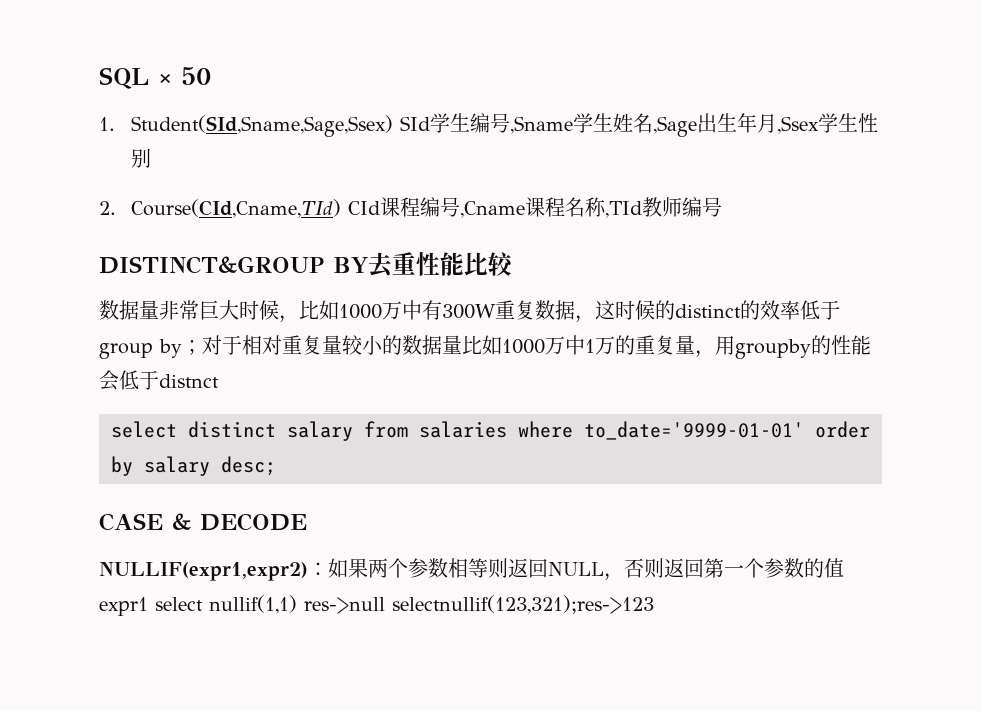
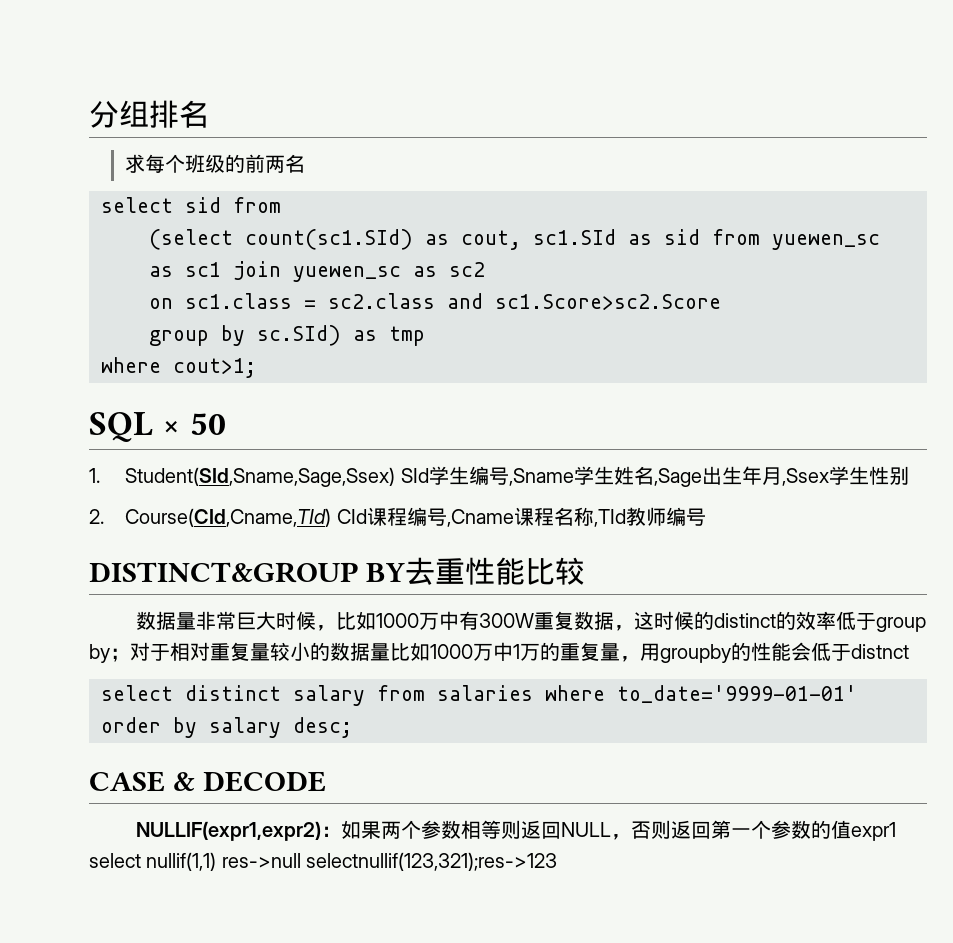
+ 分组排名
+ 求每个班级的前两名
+ select sid from
+ (select count(sc1.SId) as cout, sc1.SId as sid from yuewen_sc as sc1 join yuewen_sc as sc2
+ on sc1.class = sc2.class and sc1.Score>sc2.Score
+ group by sc.SId) as tmp
+ where cout>1;

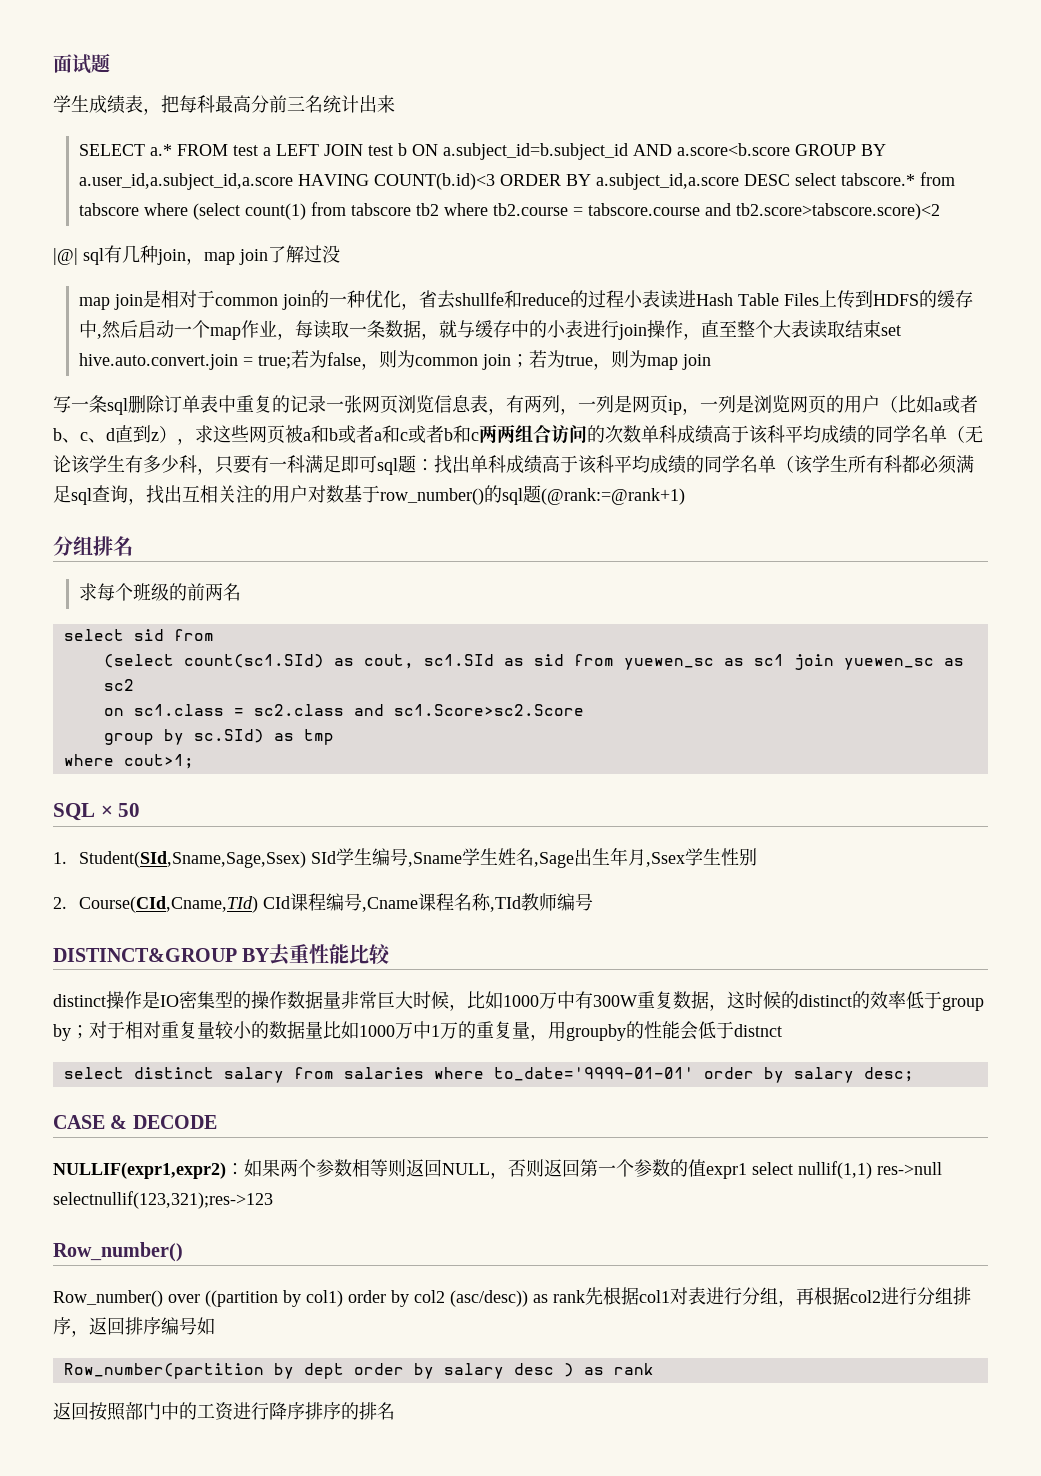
+ 面试题
+ 学生成绩表，把每科最高分前三名统计出来
+ SELECT a.* FROM test a LEFT JOIN test b ON a.subject_id=b.subject_id AND a.score<b.score GROUP BY a.user_id,a.subject_id,a.score HAVING COUNT(b.id)<3 ORDER BY a.subject_id,a.score DESC select tabscore.* from tabscore where (select count(1) from tabscore tb2 where tb2.course = tabscore.course and tb2.score>tabscore.score)<2
+ |@| sql有几种join，map join了解过没
+ map join是相对于common join的一种优化，省去shullfe和reduce的过程小表读进Hash Table Files上传到HDFS的缓存中,然后启动一个map作业，每读取一条数据，就与缓存中的小表进行join操作，直至整个大表读取结束set hive.auto.convert.join = true;若为false，则为common join；若为true，则为map join
+ 写一条sql删除订单表中重复的记录一张网页浏览信息表，有两列，一列是网页ip，一列是浏览网页的用户（比如a或者b、c、d直到z），求这些网页被a和b或者a和c或者b和c两两组合访问的次数单科成绩高于该科平均成绩的同学名单（无论该学生有多少科，只要有一科满足即可sql题：找出单科成绩高于该科平均成绩的同学名单（该学生所有科都必须满足sql查询，找出互相关注的用户对数基于row_number()的sql题(@rank:=@rank+1)
- 数据量非常巨大时候，比如1000万中有300W重复数据，这时候的distinct的效率低于group by；对于相对重复量较小的数据量比如1000万中1万的重复量，用groupby的性能会低于distnct
+ distinct操作是IO密集型的操作数据量非常巨大时候，比如1000万中有300W重复数据，这时候的distinct的效率低于group by；对于相对重复量较小的数据量比如1000万中1万的重复量，用groupby的性能会低于distnct
  NULLIF(expr1,expr2)：如果两个参数相等则返回NULL，否则返回第一个参数的值expr1 select nullif(1,1) res->null selectnullif(123,321);res->123
+ Row_number()
+ Row_number() over ((partition by col1) order by col2 (asc/desc)) as rank先根据col1对表进行分组，再根据col2进行分组排序，返回排序编号如
+ Row_number(partition by dept order by salary desc ) as rank
+ 返回按照部门中的工资进行降序排序的排名

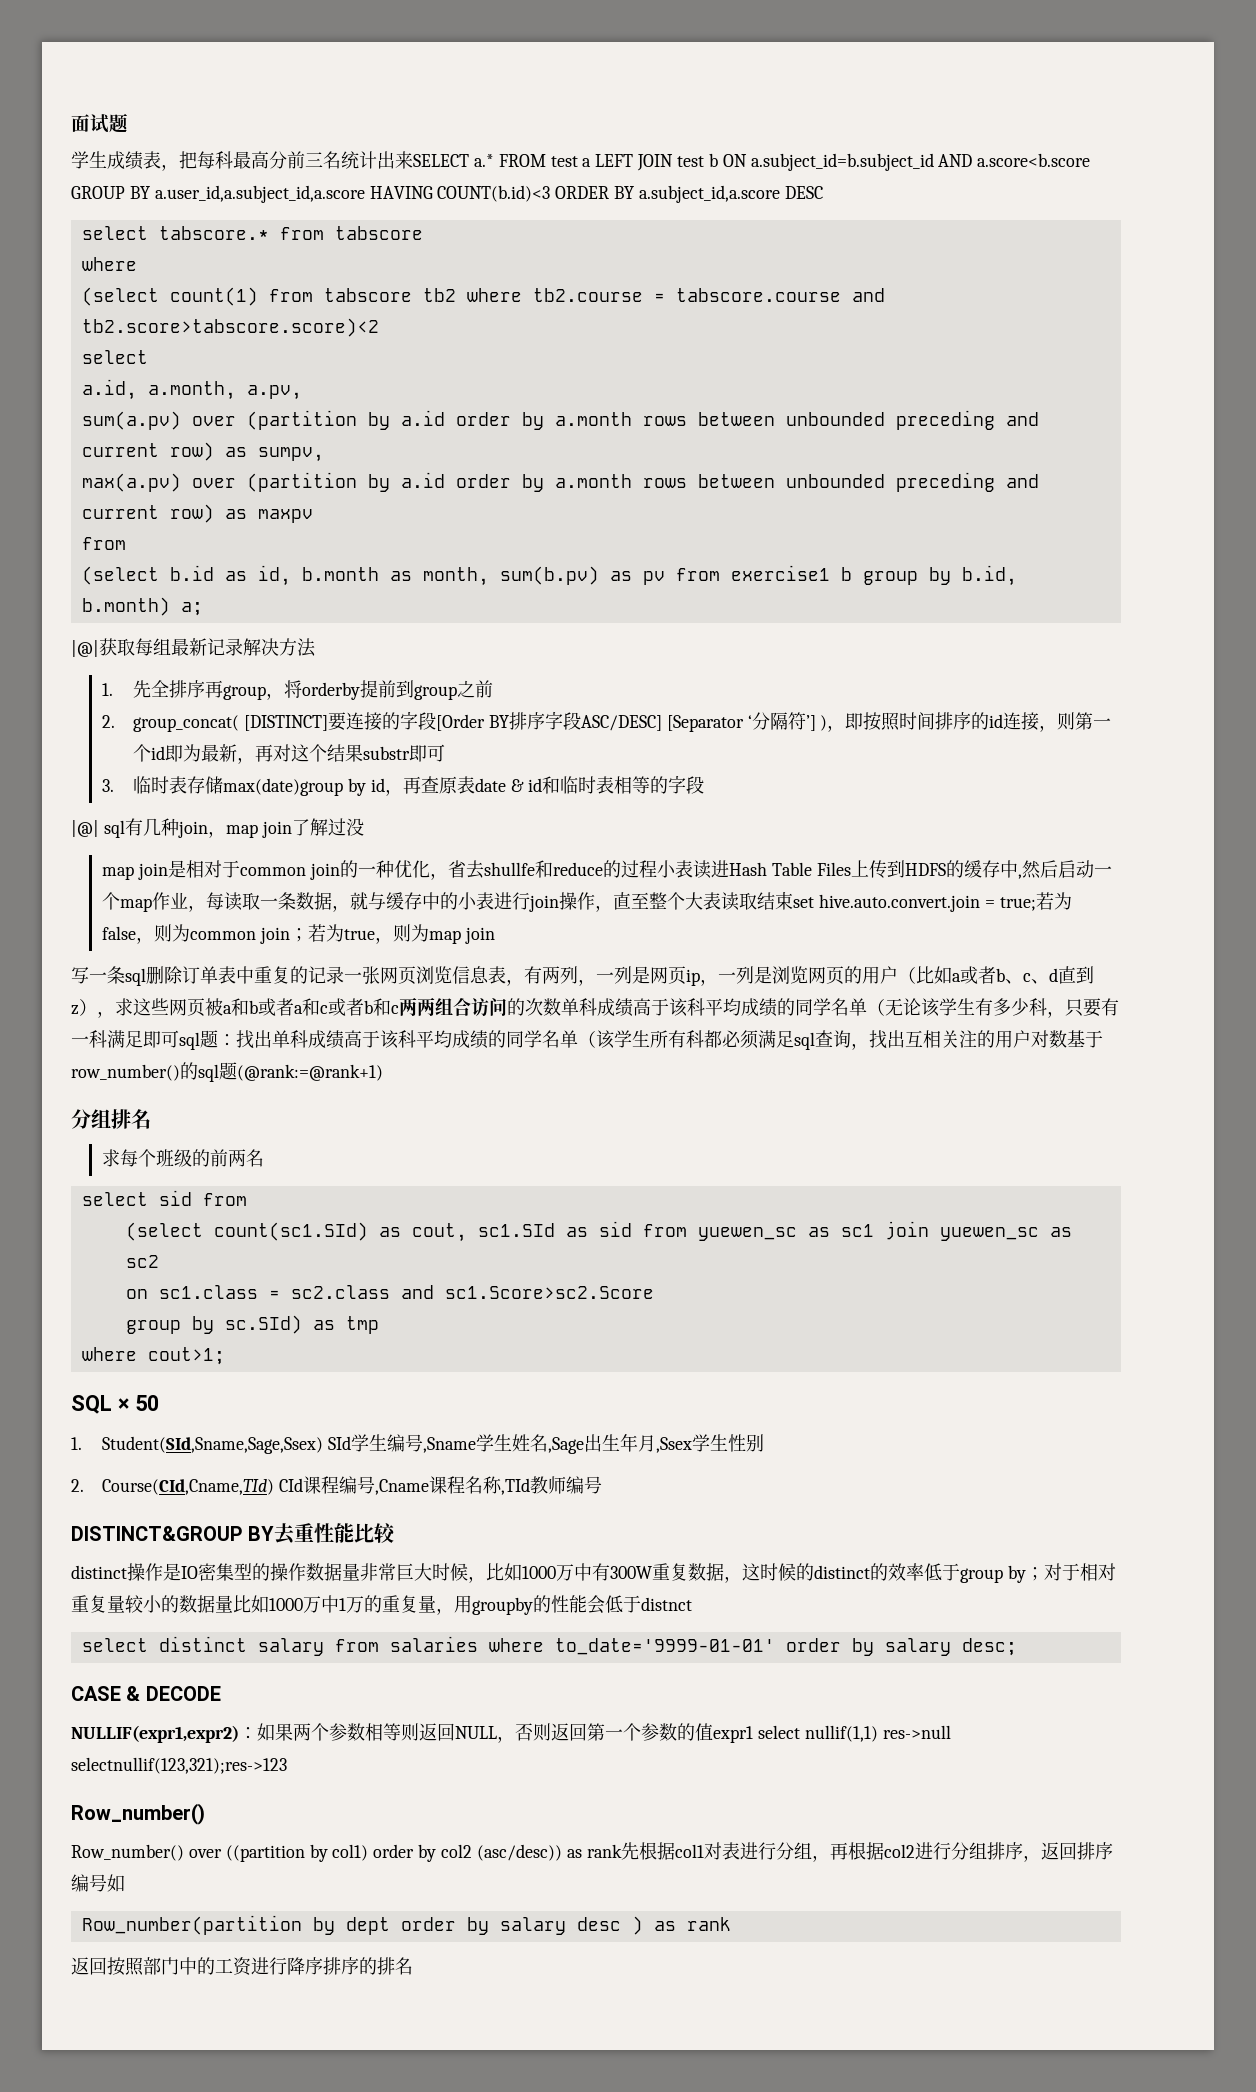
- 学生成绩表，把每科最高分前三名统计出来
- SELECT a.* FROM test a LEFT JOIN test b ON a.subject_id=b.subject_id AND a.score<b.score GROUP BY a.user_id,a.subject_id,a.score HAVING COUNT(b.id)<3 ORDER BY a.subject_id,a.score DESC select tabscore.* from tabscore where (select count(1) from tabscore tb2 where tb2.course = tabscore.course and tb2.score>tabscore.score)<2
+ 学生成绩表，把每科最高分前三名统计出来SELECT a.* FROM test a LEFT JOIN test b ON a.subject_id=b.subject_id AND a.score<b.score GROUP BY a.user_id,a.subject_id,a.score HAVING COUNT(b.id)<3 ORDER BY a.subject_id,a.score DESC
+ select tabscore.* from tabscore
+ where
+ (select count(1) from tabscore tb2 where tb2.course = tabscore.course and tb2.score>tabscore.score)<2
+ select
+ a.id, a.month, a.pv,
+ sum(a.pv) over (partition by a.id order by a.month rows between unbounded preceding and current row) as sumpv,
+ max(a.pv) over (partition by a.id order by a.month rows between unbounded preceding and current row) as maxpv
+ from
+ (select b.id as id, b.month as month, sum(b.pv) as pv from exercise1 b group by b.id, b.month) a;
+ |@|获取每组最新记录解决方法
+ 1.先全排序再group，将orderby提前到group之前
+ 2. group_concat( [DISTINCT]要连接的字段[Order BY排序字段ASC/DESC] [Separator ‘分隔符’] )，即按照时间排序的id连接，则第一个id即为最新，再对这个结果substr即可
+ 3.临时表存储max(date)group by id，再查原表date & id和临时表相等的字段

